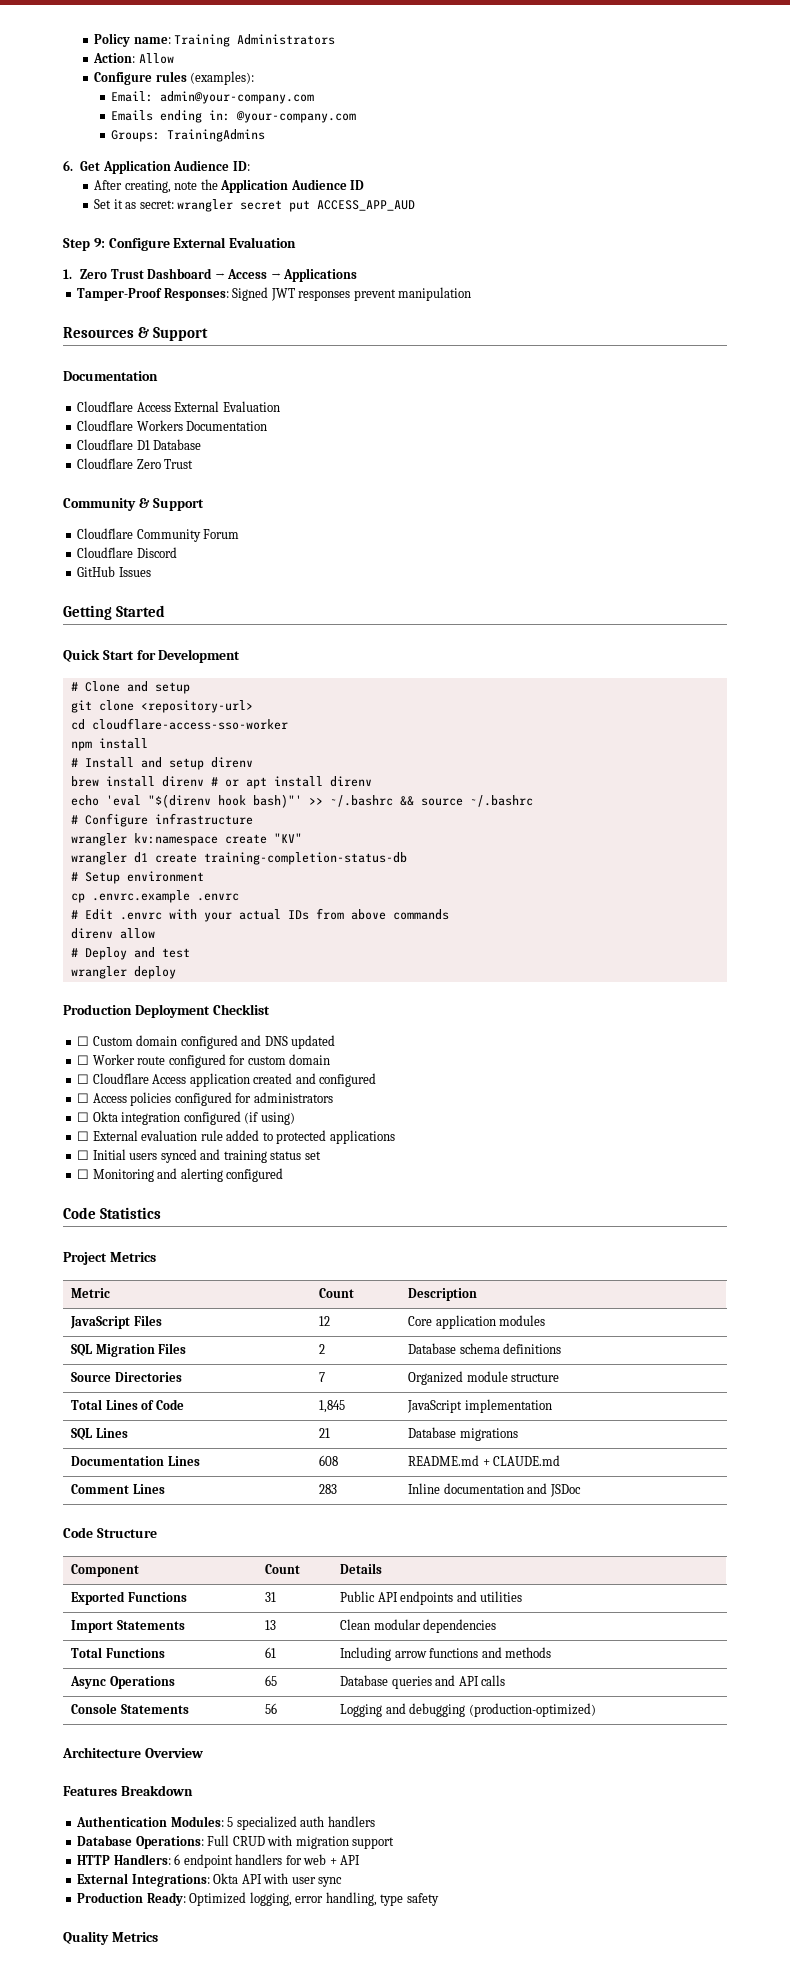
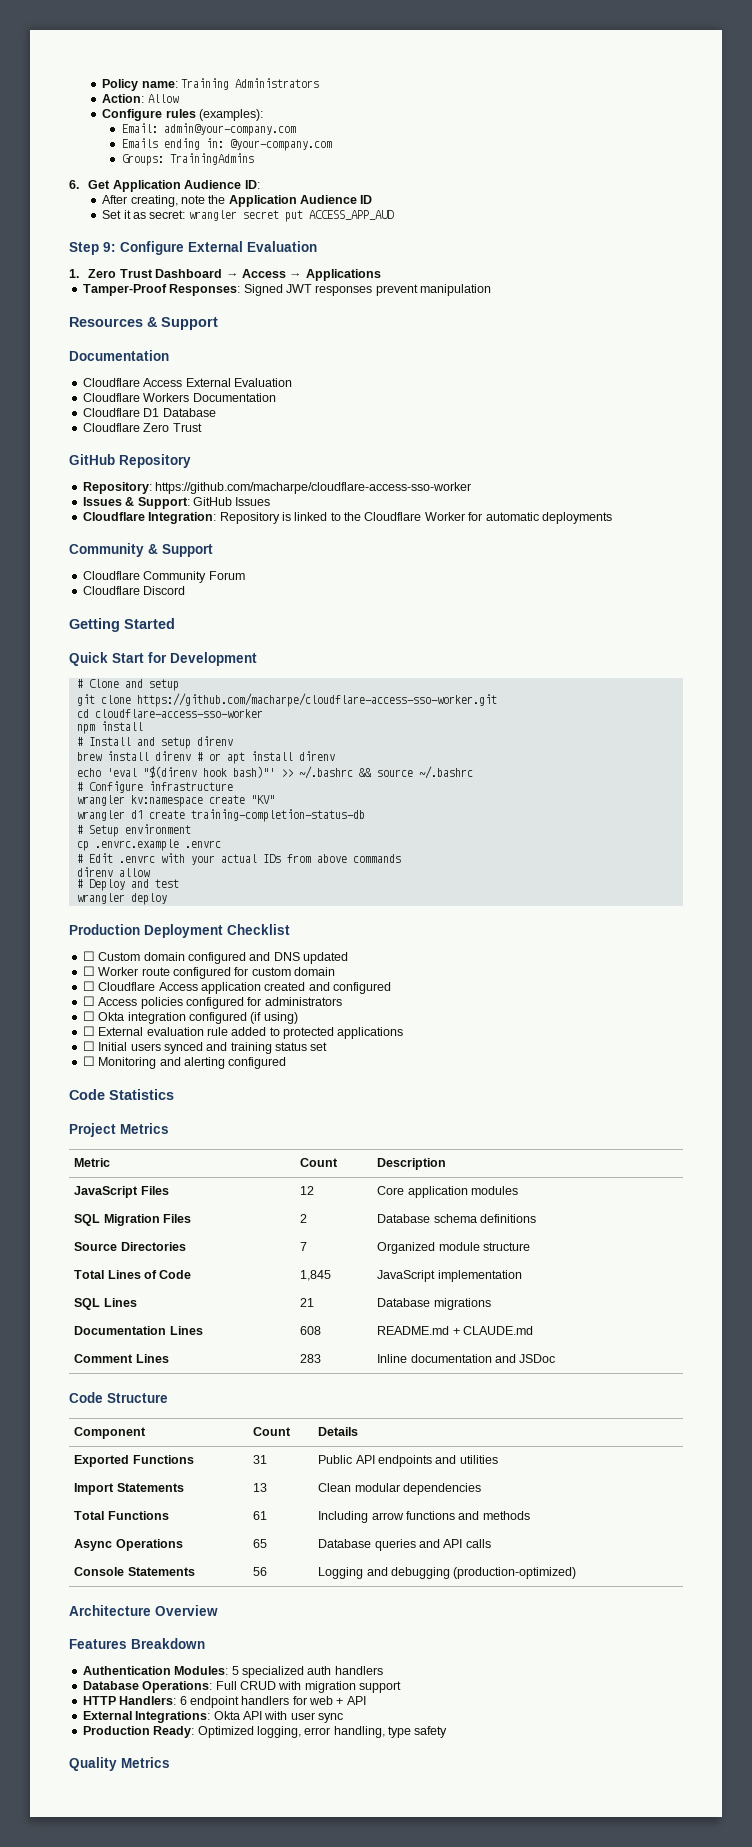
+ GitHub Repository
+ Repository: https://github.com/macharpe/cloudflare-access-sso-worker
+ Issues & Support: GitHub Issues
+ Cloudflare Integration: Repository is linked to the Cloudflare Worker for automatic deployments
- GitHub Issues
- git clone <repository-url>
+ git clone https://github.com/macharpe/cloudflare-access-sso-worker.git

